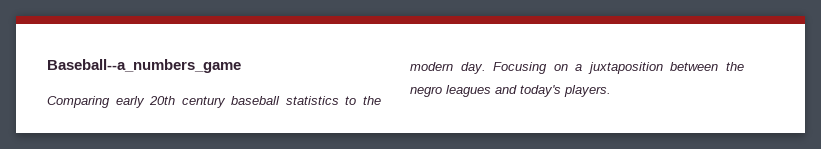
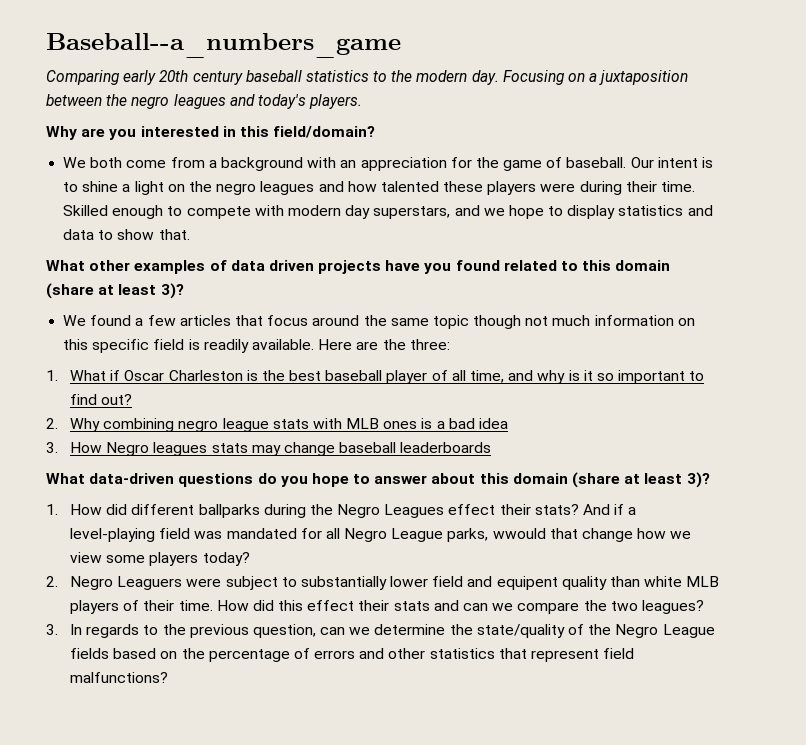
+ Why are you interested in this field/domain?
+ We both come from a background with an appreciation for the game of baseball. Our intent is to shine a light on the negro leagues and how talented these players were during their time. Skilled enough to compete with modern day superstars, and we hope to display statistics and data to show that.
+ What other examples of data driven projects have you found related to this domain (share at least 3)?
+ We found a few articles that focus around the same topic though not much information on this specific field is readily available. Here are the three:
+ 1. What if Oscar Charleston is the best baseball player of all time, and why is it so important to find out?
+ 2. Why combining negro league stats with MLB ones is a bad idea
+ 3. How Negro leagues stats may change baseball leaderboards
+ What data-driven questions do you hope to answer about this domain (share at least 3)?
+ 1. How did different ballparks during the Negro Leagues effect their stats? And if a level-playing field was mandated for all Negro League parks, wwould that change how we view some players today?
+ 2. Negro Leaguers were subject to substantially lower field and equipent quality than white MLB players of their time. How did this effect their stats and can we compare the two leagues?
+ 3. In regards to the previous question, can we determine the state/quality of the Negro League fields based on the percentage of errors and other statistics that represent field malfunctions?

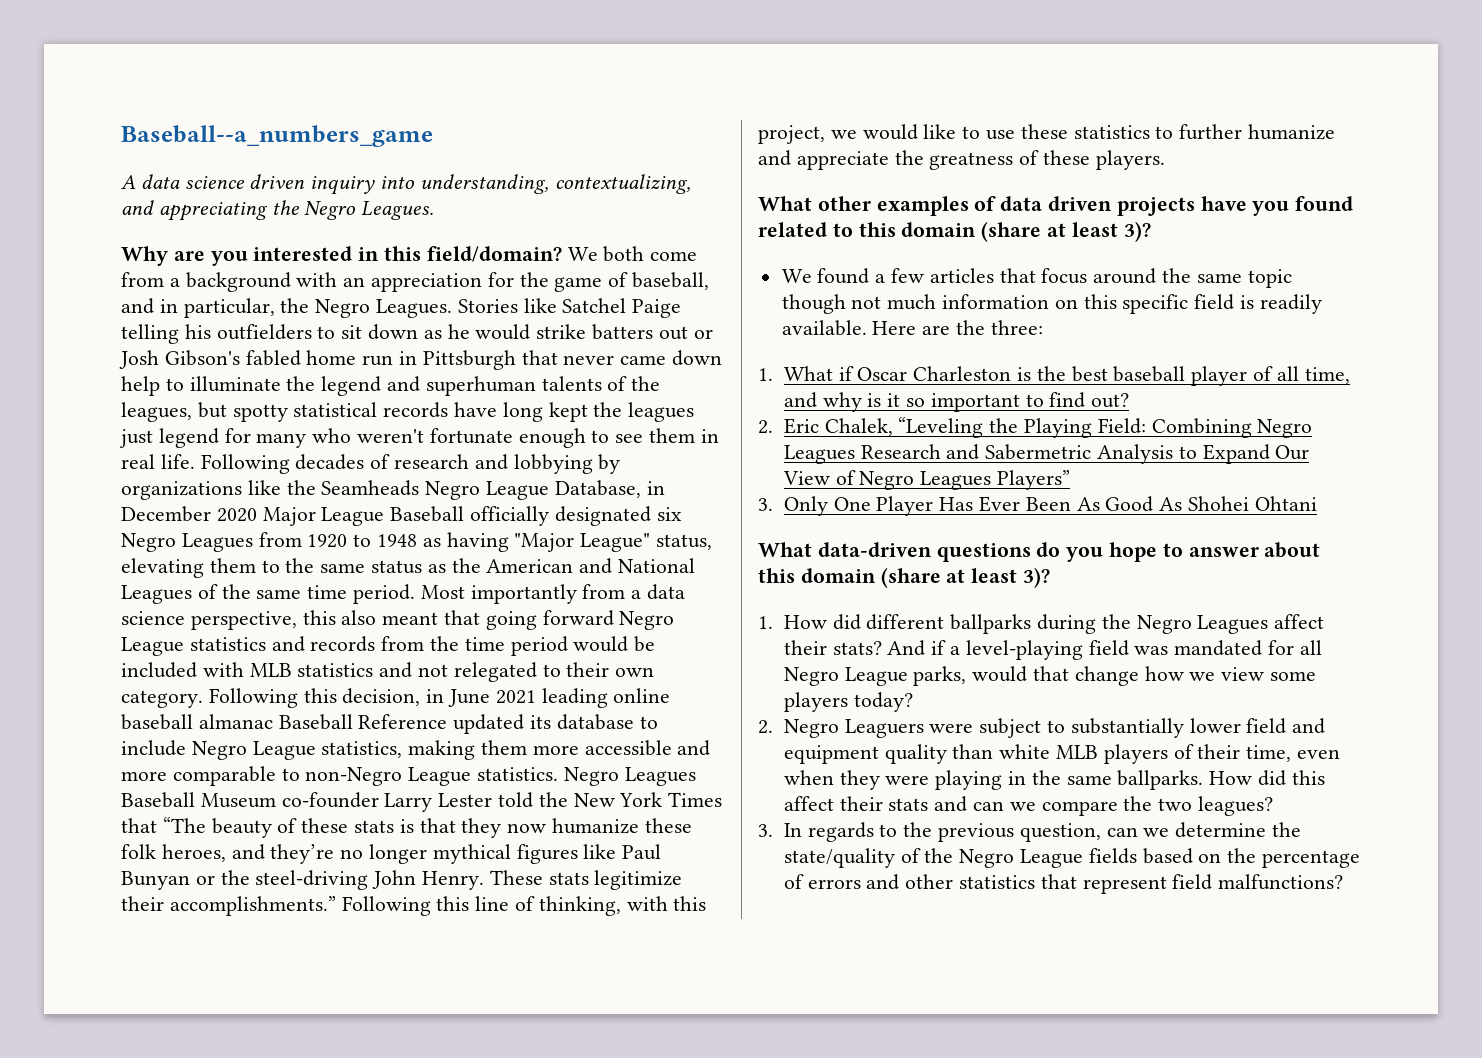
- Comparing early 20th century baseball statistics to the modern day. Focusing on a juxtaposition between the negro leagues and today's players.
+ A data science driven inquiry into understanding, contextualizing, and appreciating the Negro Leagues.
- Why are you interested in this field/domain?
- We both come from a background with an appreciation for the game of baseball. Our intent is to shine a light on the negro leagues and how talented these players were during their time. Skilled enough to compete with modern day superstars, and we hope to display statistics and data to show that.
+ Why are you interested in this field/domain? We both come from a background with an appreciation for the game of baseball, and in particular, the Negro Leagues. Stories like Satchel Paige telling his outfielders to sit down as he would strike batters out or Josh Gibson's fabled home run in Pittsburgh that never came down help to illuminate the legend and superhuman talents of the leagues, but spotty statistical records have long kept the leagues just legend for many who weren't fortunate enough to see them in real life. Following decades of research and lobbying by organizations like the Seamheads Negro League Database, in December 2020 Major League Baseball officially designated six Negro Leagues from 1920 to 1948 as having "Major League" status, elevating them to the same status as the American and National Leagues of the same time period. Most importantly from a data science perspective, this also meant that going forward Negro League statistics and records from the time period would be included with MLB statistics and not relegated to their own category. Following this decision, in June 2021 leading online baseball almanac Baseball Reference updated its database to include Negro League statistics, making them more accessible and more comparable to non-Negro League statistics. Negro Leagues Baseball Museum co-founder Larry Lester told the New York Times that “The beauty of these stats is that they now humanize these folk heroes, and they’re no longer mythical figures like Paul Bunyan or the steel-driving John Henry. These stats legitimize their accomplishments.” Following this line of thinking, with this project, we would like to use these statistics to further humanize and appreciate the greatness of these players.
- 2. Why combining negro league stats with MLB ones is a bad idea
- 3. How Negro leagues stats may change baseball leaderboards
+ 2. Eric Chalek, “Leveling the Playing Field: Combining Negro Leagues Research and Sabermetric Analysis to Expand Our View of Negro Leagues Players”
+ 3. Only One Player Has Ever Been As Good As Shohei Ohtani
- 1. How did different ballparks during the Negro Leagues effect their stats?
+ 1. How did different ballparks during the Negro Leagues affect their stats?
- And if a level-playing field was mandated for all Negro League parks, wwould that change how we view some players today?
+ And if a level-playing field was mandated for all Negro League parks, would that change how we view some players today?
- 2. Negro Leaguers were subject to substantially lower field and equipent quality than white MLB players of their time.
+ 2. Negro Leaguers were subject to substantially lower field and equipment quality than white MLB players of their time, even when they were playing in the same ballparks.
- How did this effect their stats and can we compare the two leagues?
+ How did this affect their stats and can we compare the two leagues?

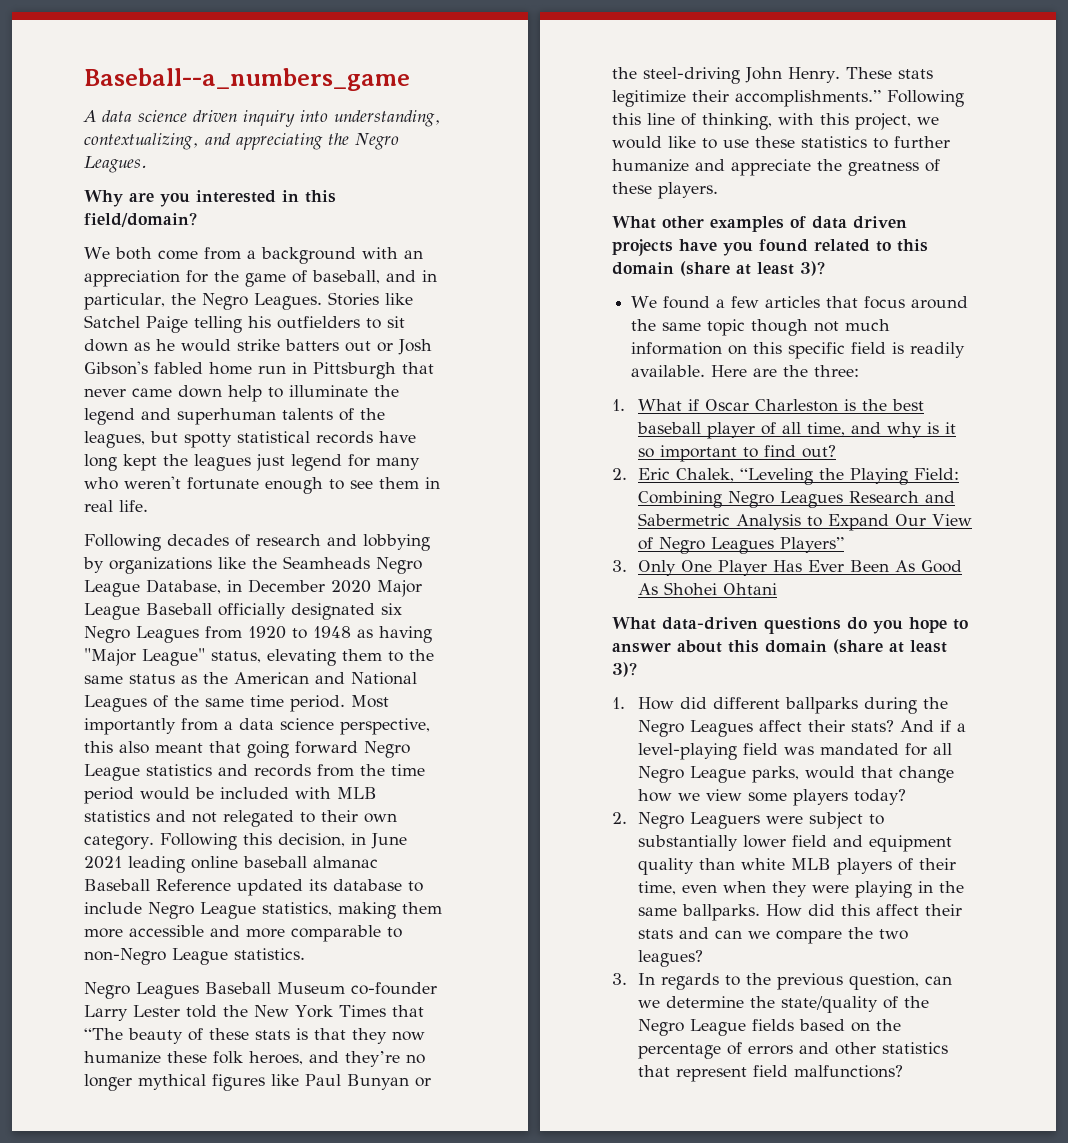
- Why are you interested in this field/domain? We both come from a background with an appreciation for the game of baseball, and in particular, the Negro Leagues.
+ Why are you interested in this field/domain?
+ We both come from a background with an appreciation for the game of baseball, and in particular, the Negro Leagues.
- Stories like Satchel Paige telling his outfielders to sit down as he would strike batters out or Josh Gibson's fabled home run in Pittsburgh that never came down help to illuminate the legend and superhuman talents of the leagues, but spotty statistical records have long kept the leagues just legend for many who weren't fortunate enough to see them in real life. Following decades of research and lobbying by organizations like the Seamheads Negro League Database, in December 2020 Major League Baseball officially designated six Negro Leagues from 1920 to 1948 as having "Major League" status, elevating them to the same status as the American and National Leagues of the same time period.
+ Stories like Satchel Paige telling his outfielders to sit down as he would strike batters out or Josh Gibson's fabled home run in Pittsburgh that never came down help to illuminate the legend and superhuman talents of the leagues, but spotty statistical records have long kept the leagues just legend for many who weren't fortunate enough to see them in real life.
+ Following decades of research and lobbying by organizations like the Seamheads Negro League Database, in December 2020 Major League Baseball officially designated six Negro Leagues from 1920 to 1948 as having "Major League" status, elevating them to the same status as the American and National Leagues of the same time period.
- Following this decision, in June 2021 leading online baseball almanac Baseball Reference updated its database to include Negro League statistics, making them more accessible and more comparable to non-Negro League statistics. Negro Leagues Baseball Museum co-founder Larry Lester told the New York Times that “The beauty of these stats is that they now humanize these folk heroes, and they’re no longer mythical figures like Paul Bunyan or the steel-driving John Henry.
+ Following this decision, in June 2021 leading online baseball almanac Baseball Reference updated its database to include Negro League statistics, making them more accessible and more comparable to non-Negro League statistics.
+ Negro Leagues Baseball Museum co-founder Larry Lester told the New York Times that “The beauty of these stats is that they now humanize these folk heroes, and they’re no longer mythical figures like Paul Bunyan or the steel-driving John Henry.

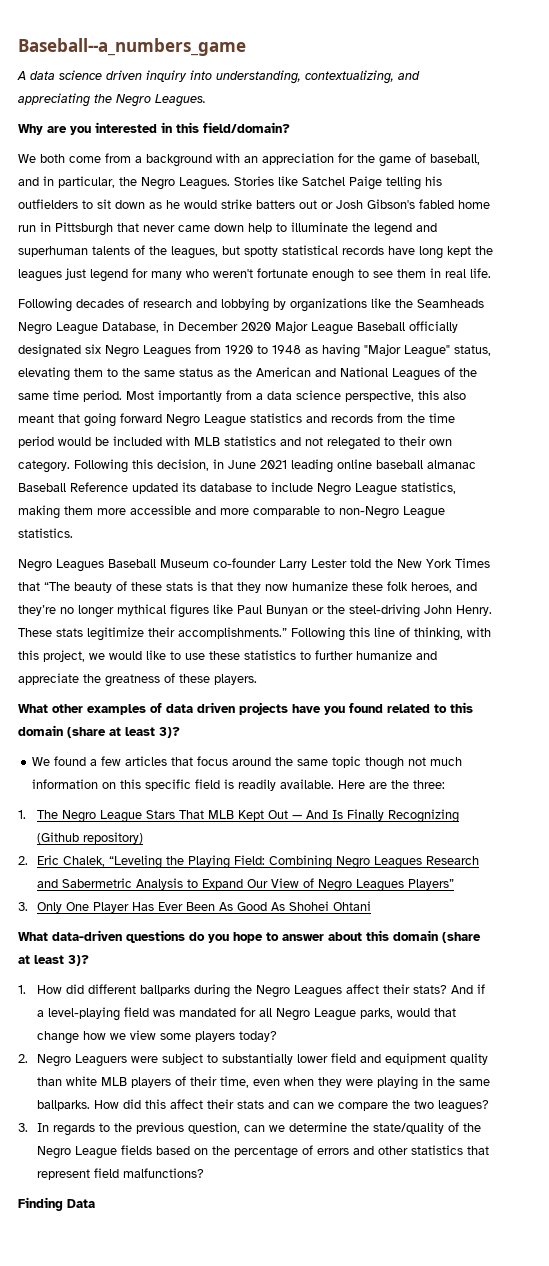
- 1. What if Oscar Charleston is the best baseball player of all time, and why is it so important to find out?
+ 1. The Negro League Stars That MLB Kept Out — And Is Finally Recognizing (Github repository)
+ Finding Data

